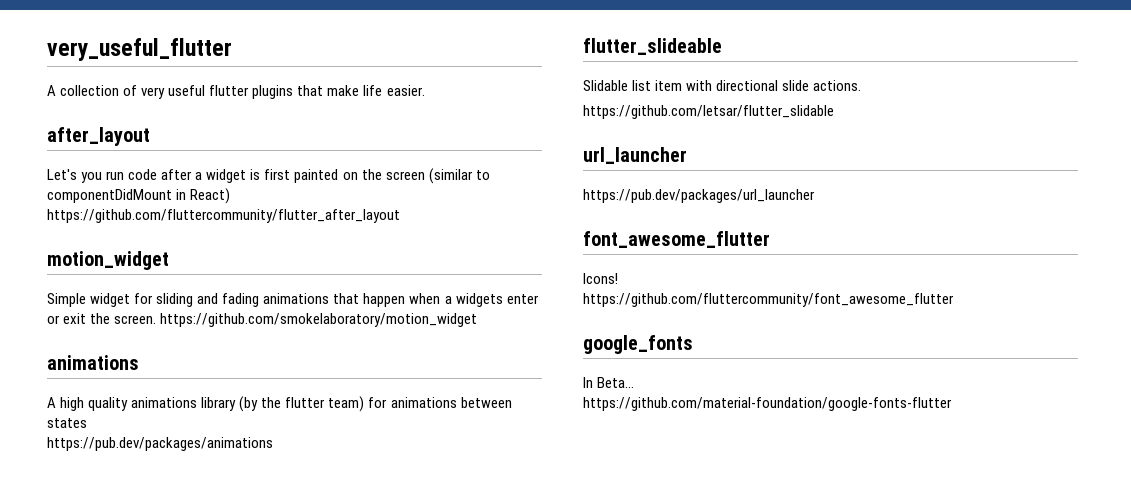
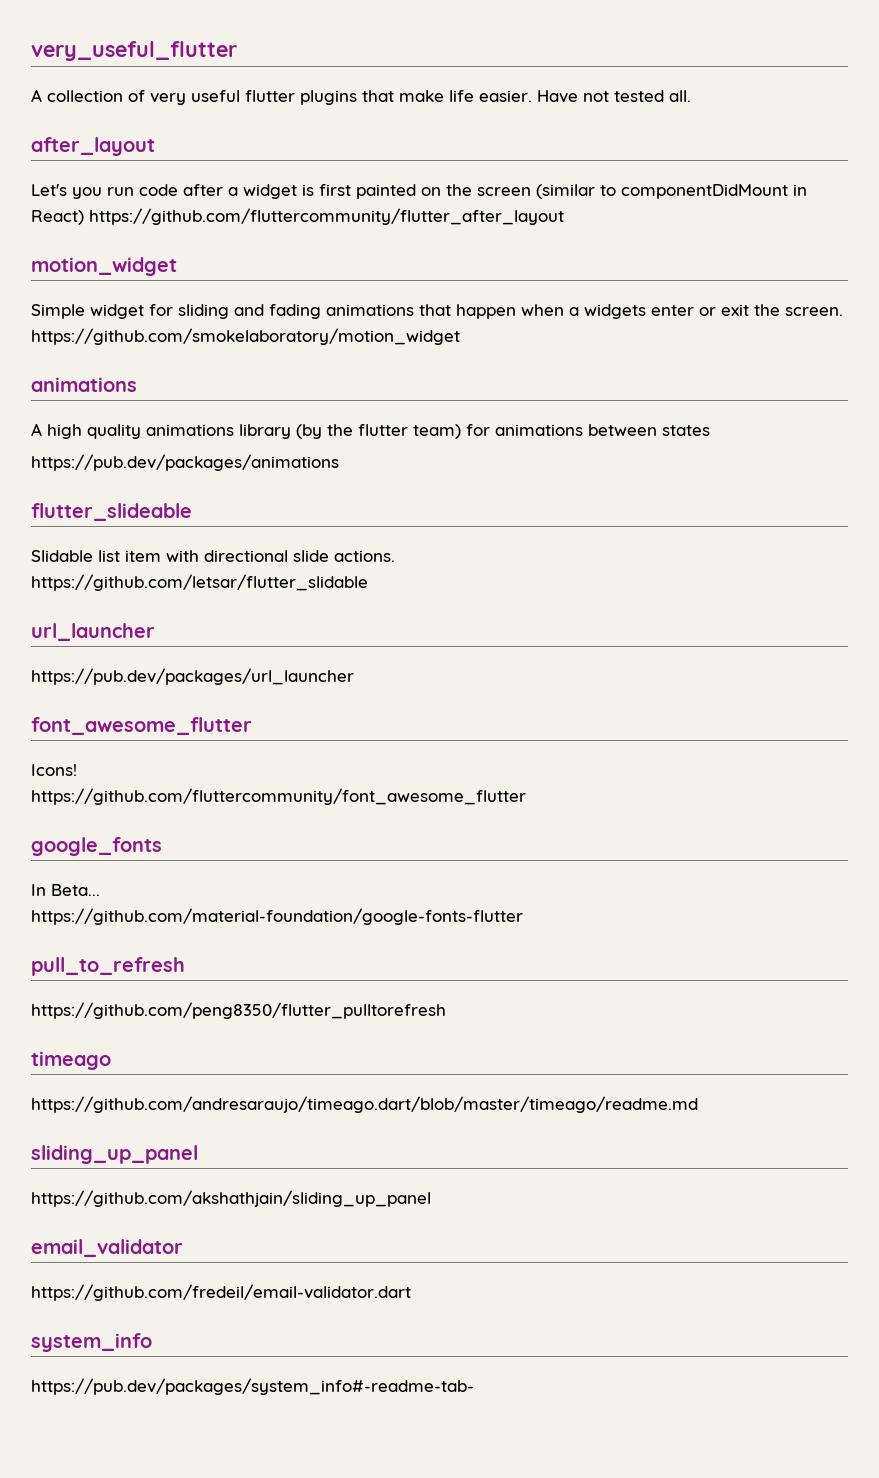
+ Have not tested all.
+ pull_to_refresh
+ https://github.com/peng8350/flutter_pulltorefresh
+ timeago
+ https://github.com/andresaraujo/timeago.dart/blob/master/timeago/readme.md
+ sliding_up_panel
+ https://github.com/akshathjain/sliding_up_panel
+ email_validator
+ https://github.com/fredeil/email-validator.dart
+ system_info
+ https://pub.dev/packages/system_info#-readme-tab-

